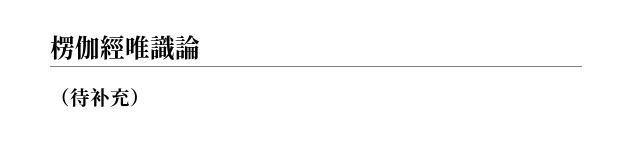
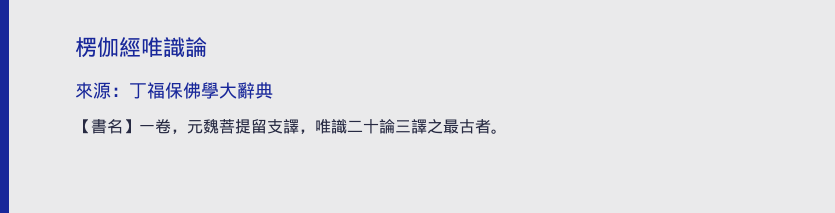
- （待补充）
+ 來源：丁福保佛學大辭典
+ 【書名】一卷，元魏菩提留支譯，唯識二十論三譯之最古者。

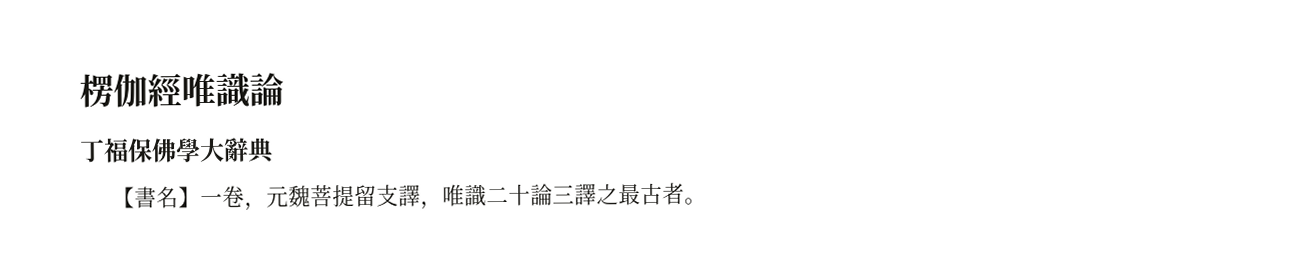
- 來源：丁福保佛學大辭典
+ 丁福保佛學大辭典

